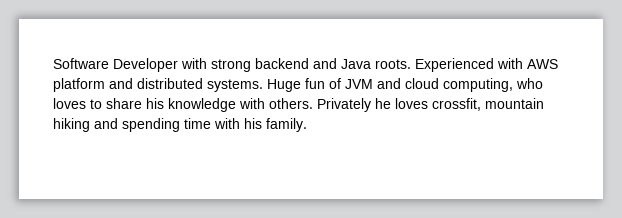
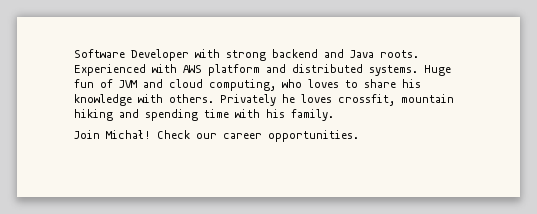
+ Join Michał! Check our career opportunities.

